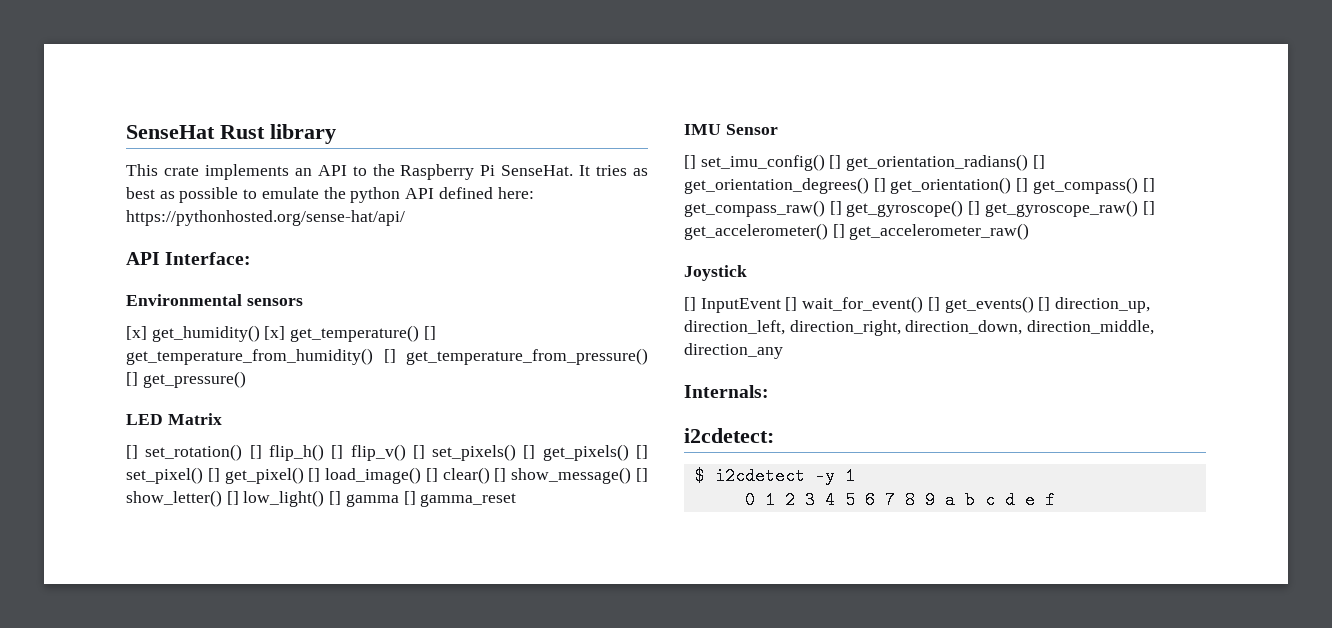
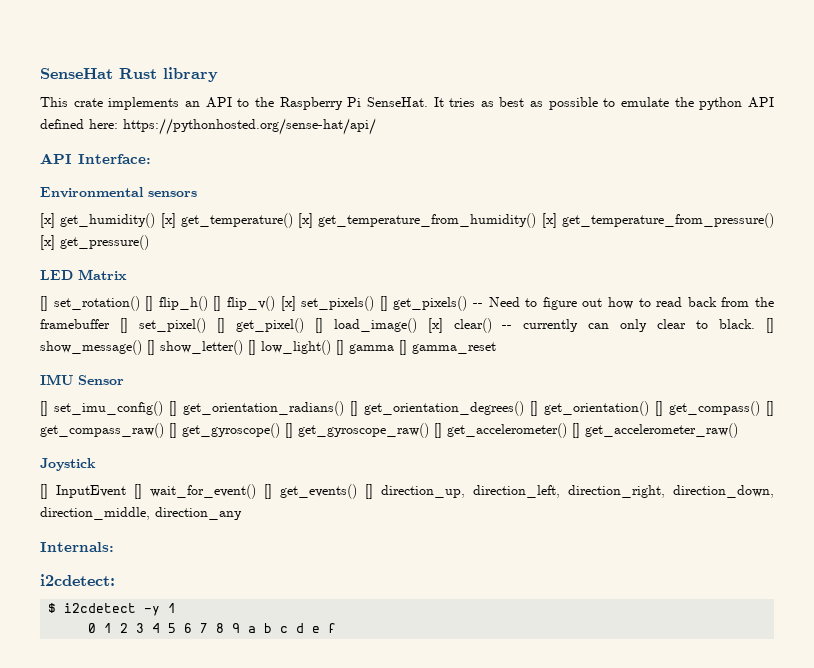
- [x] get_humidity() [x] get_temperature() [] get_temperature_from_humidity() [] get_temperature_from_pressure() [] get_pressure()
+ [x] get_humidity() [x] get_temperature() [x] get_temperature_from_humidity() [x] get_temperature_from_pressure() [x] get_pressure()
- [] set_rotation() [] flip_h() [] flip_v() [] set_pixels() [] get_pixels() [] set_pixel() [] get_pixel() [] load_image() [] clear() [] show_message() [] show_letter() [] low_light() [] gamma [] gamma_reset
+ [] set_rotation() [] flip_h() [] flip_v() [x] set_pixels() [] get_pixels() -- Need to figure out how to read back from the framebuffer [] set_pixel() [] get_pixel() [] load_image() [x] clear() -- currently can only clear to black. [] show_message() [] show_letter() [] low_light() [] gamma [] gamma_reset

